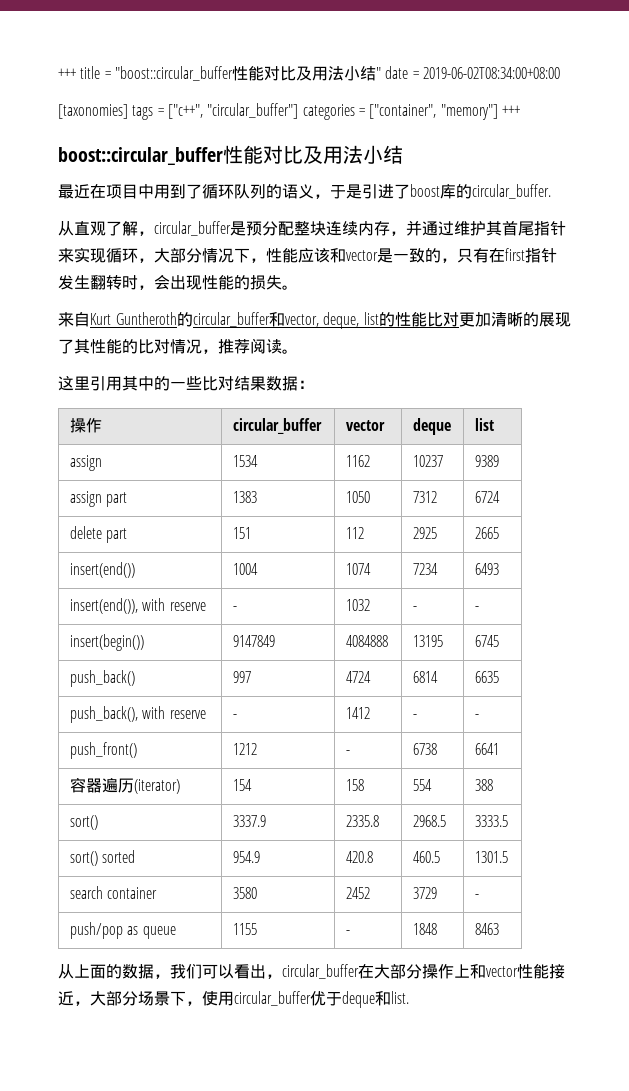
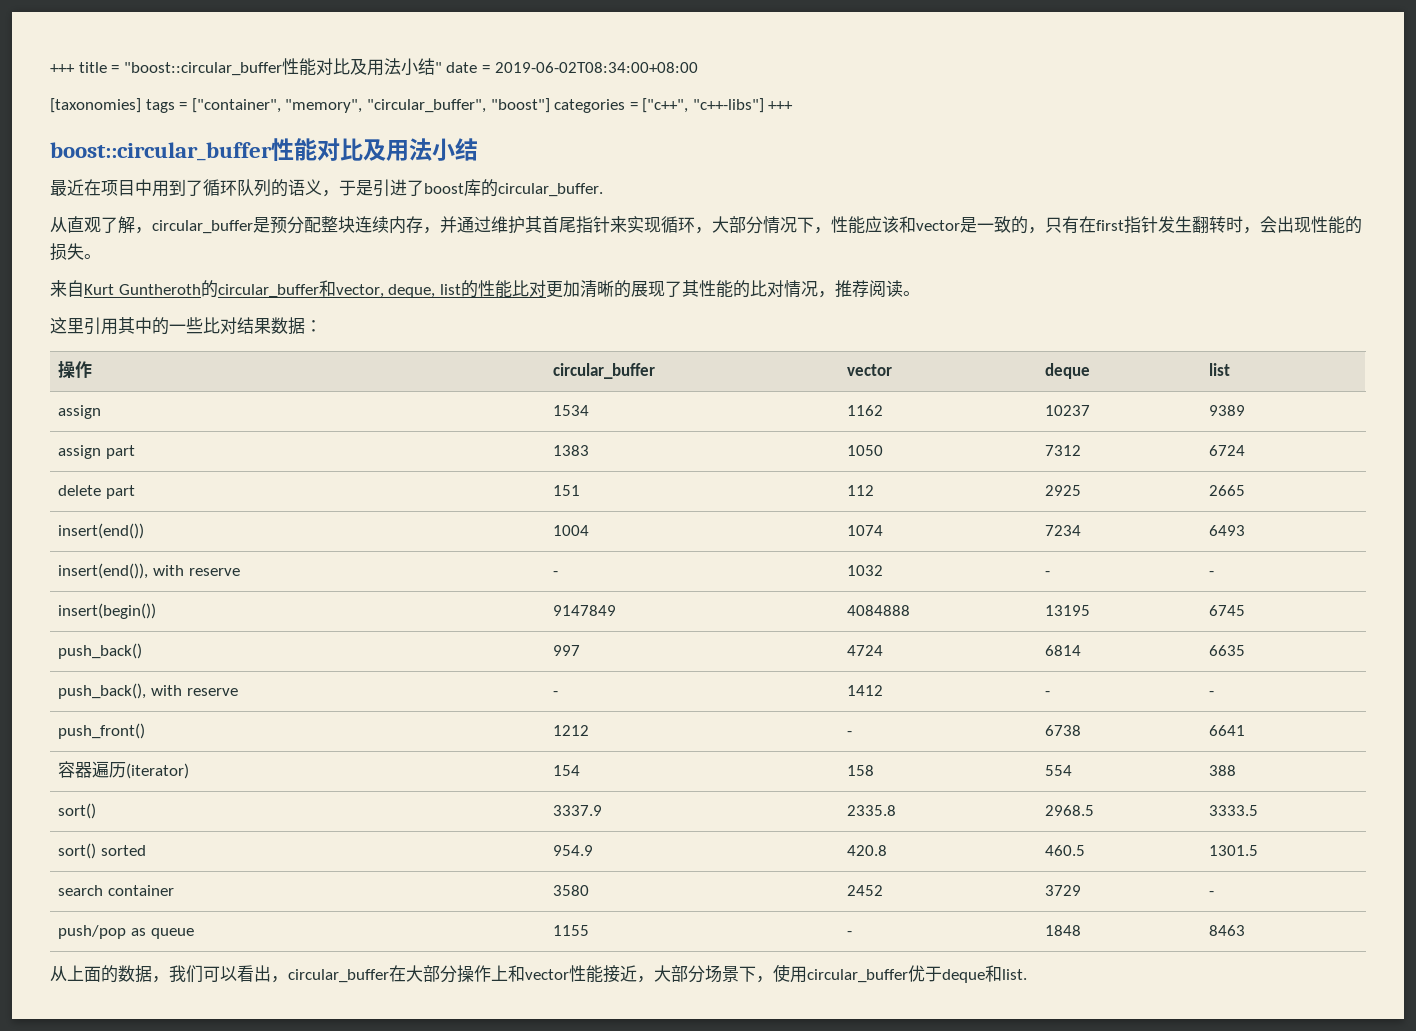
- [taxonomies] tags = ["c++", "circular_buffer"] categories = ["container", "memory"] +++
+ [taxonomies] tags = ["container", "memory", "circular_buffer", "boost"] categories = ["c++", "c++-libs"] +++

